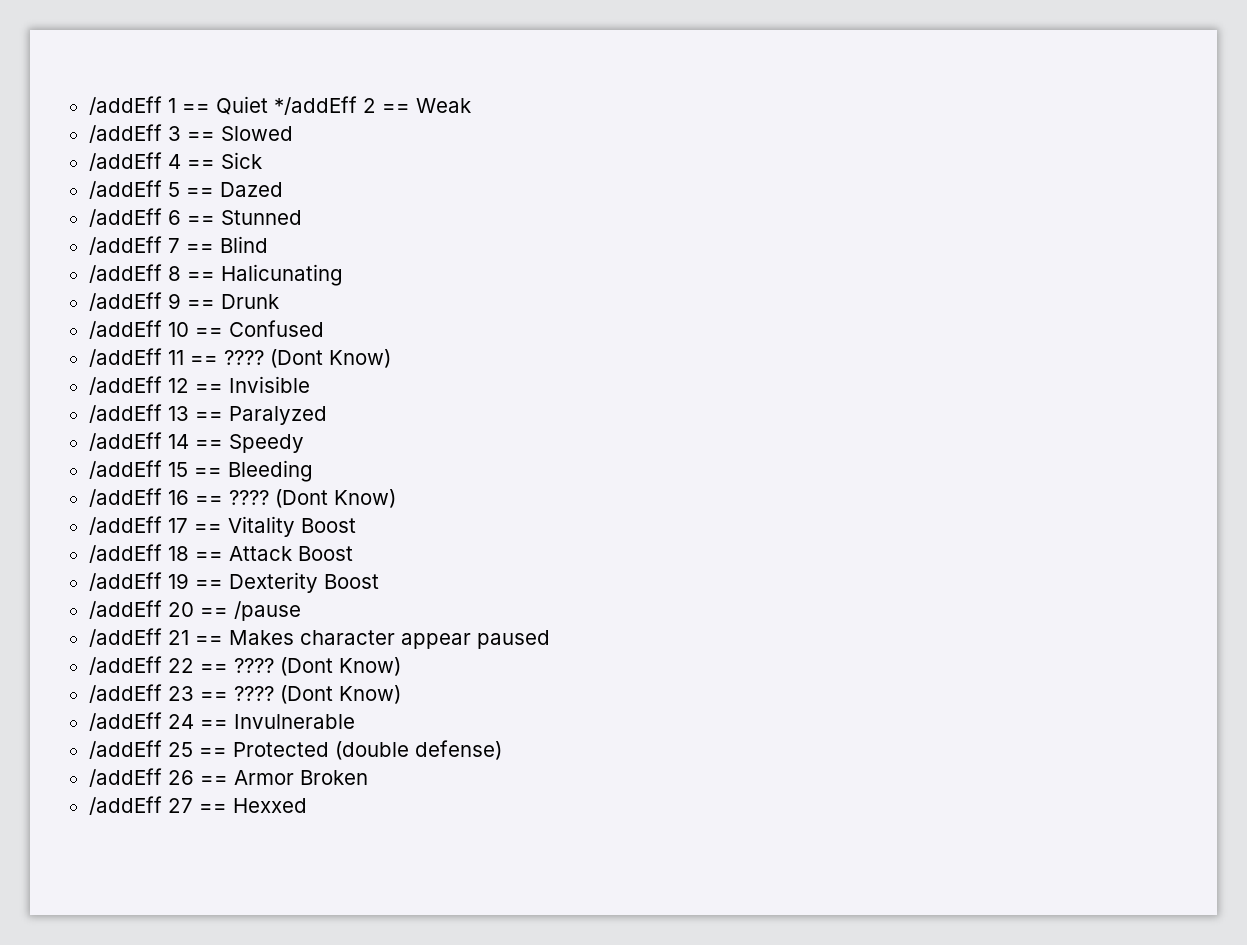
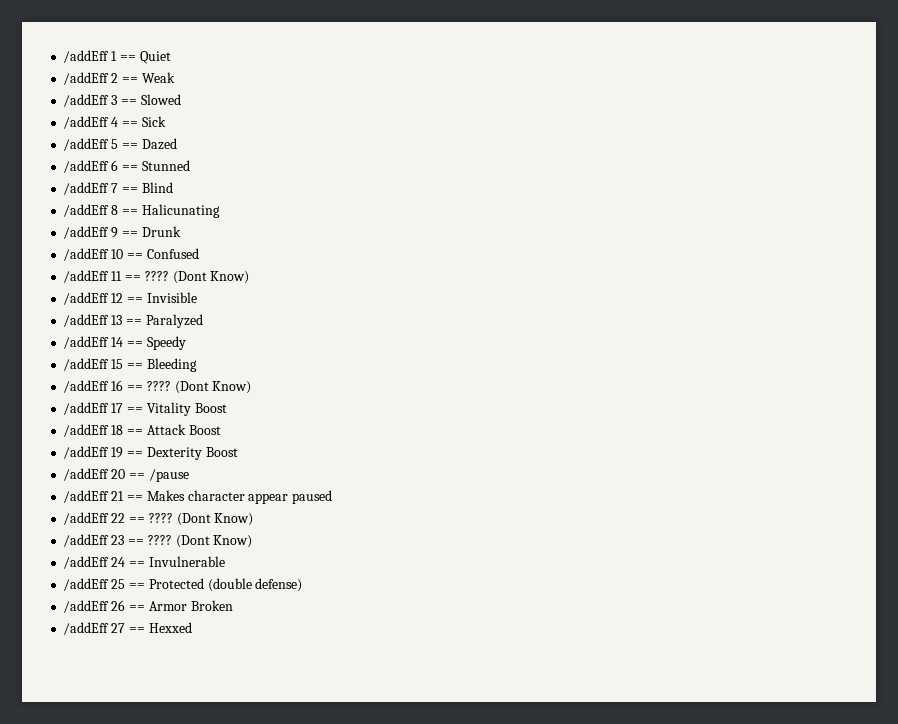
- /addEff 1 == Quiet */addEff 2 == Weak
+ /addEff 1 == Quiet
+ /addEff 2 == Weak

